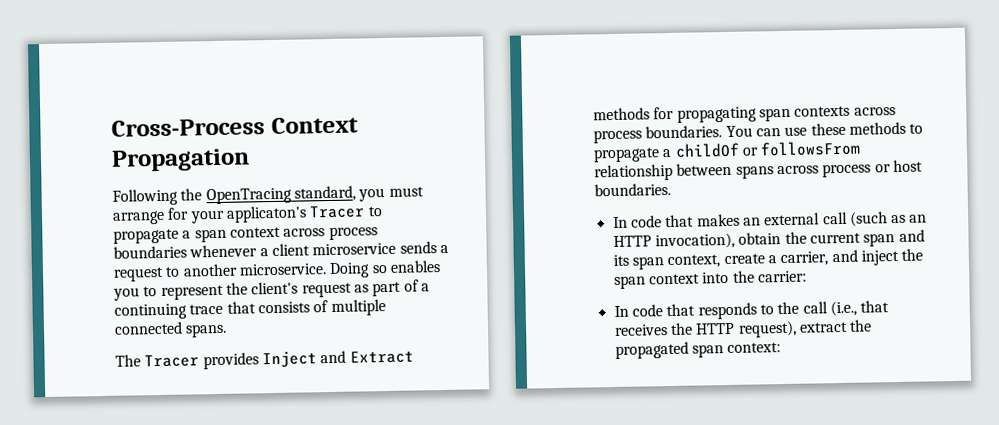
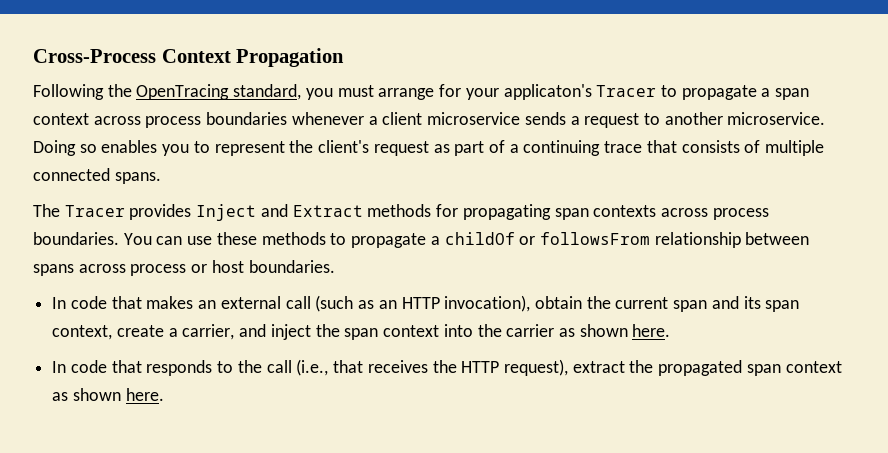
- In code that makes an external call (such as an HTTP invocation), obtain the current span and its span context, create a carrier, and inject the span context into the carrier:
+ In code that makes an external call (such as an HTTP invocation), obtain the current span and its span context, create a carrier, and inject the span context into the carrier as shown here.
- In code that responds to the call (i.e., that receives the HTTP request), extract the propagated span context:
+ In code that responds to the call (i.e., that receives the HTTP request), extract the propagated span context as shown here.

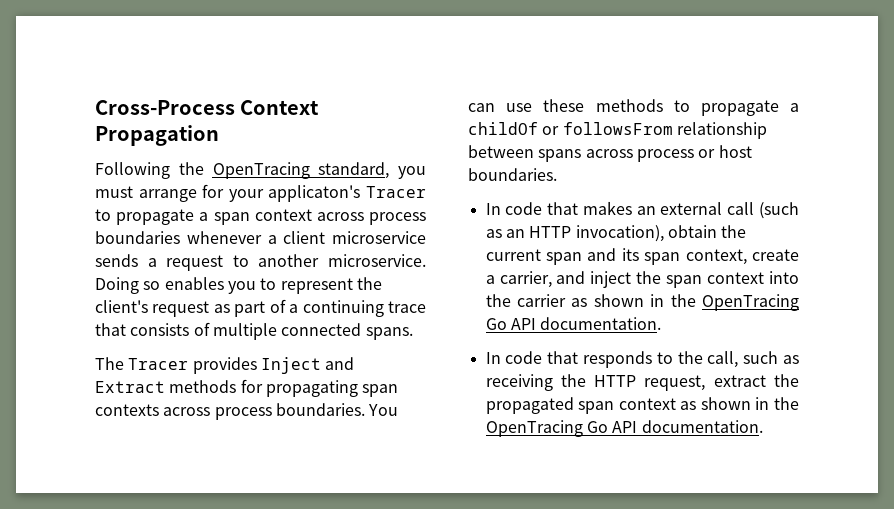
- In code that makes an external call (such as an HTTP invocation), obtain the current span and its span context, create a carrier, and inject the span context into the carrier as shown here.
+ In code that makes an external call (such as an HTTP invocation), obtain the current span and its span context, create a carrier, and inject the span context into the carrier as shown in the OpenTracing Go API documentation.
- In code that responds to the call (i.e., that receives the HTTP request), extract the propagated span context as shown here.
+ In code that responds to the call, such as receiving the HTTP request, extract the propagated span context as shown in the OpenTracing Go API documentation.

